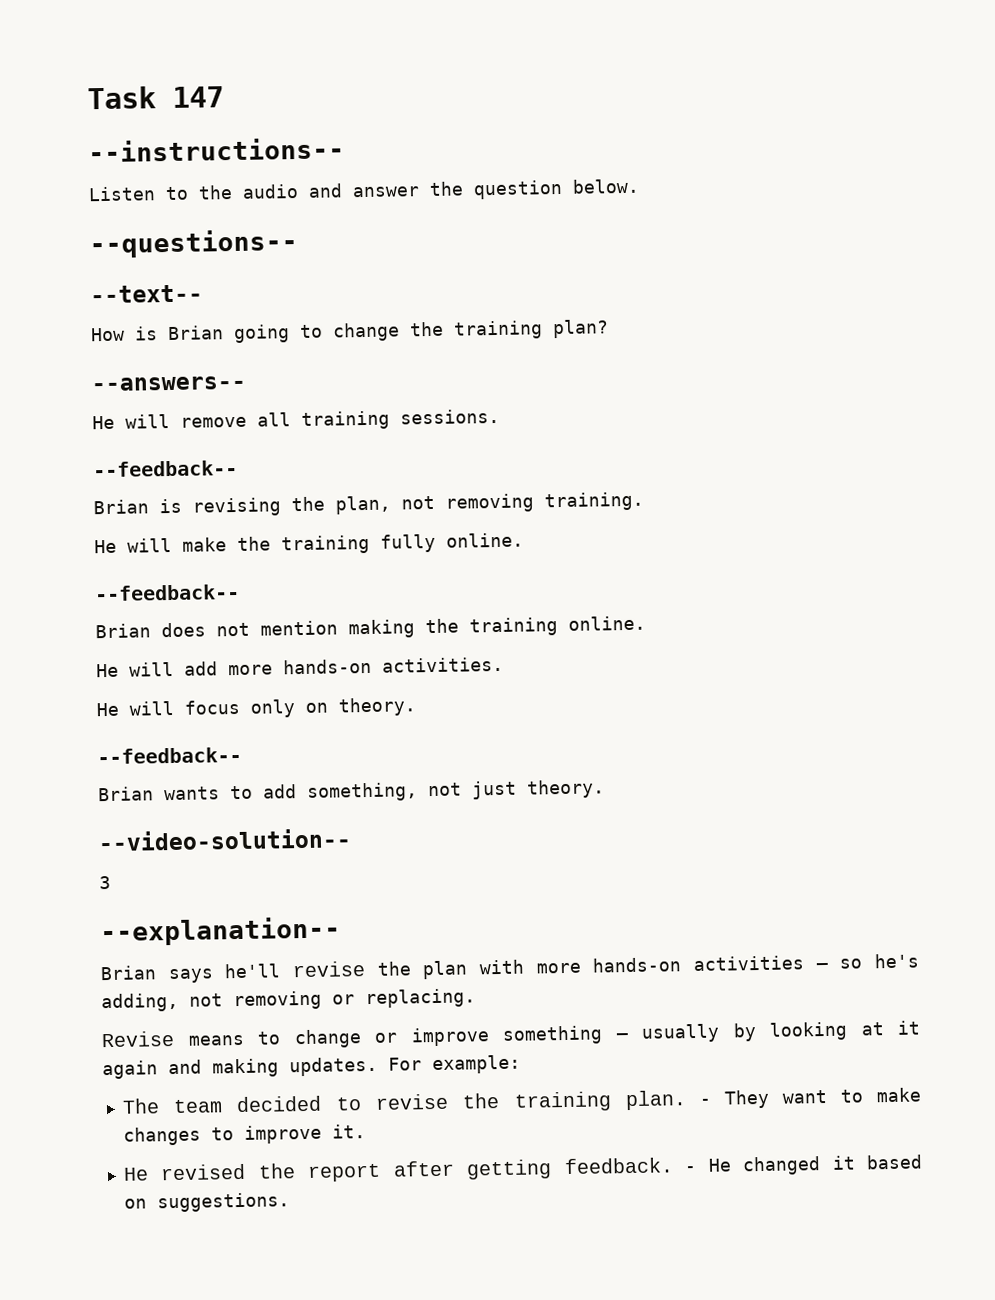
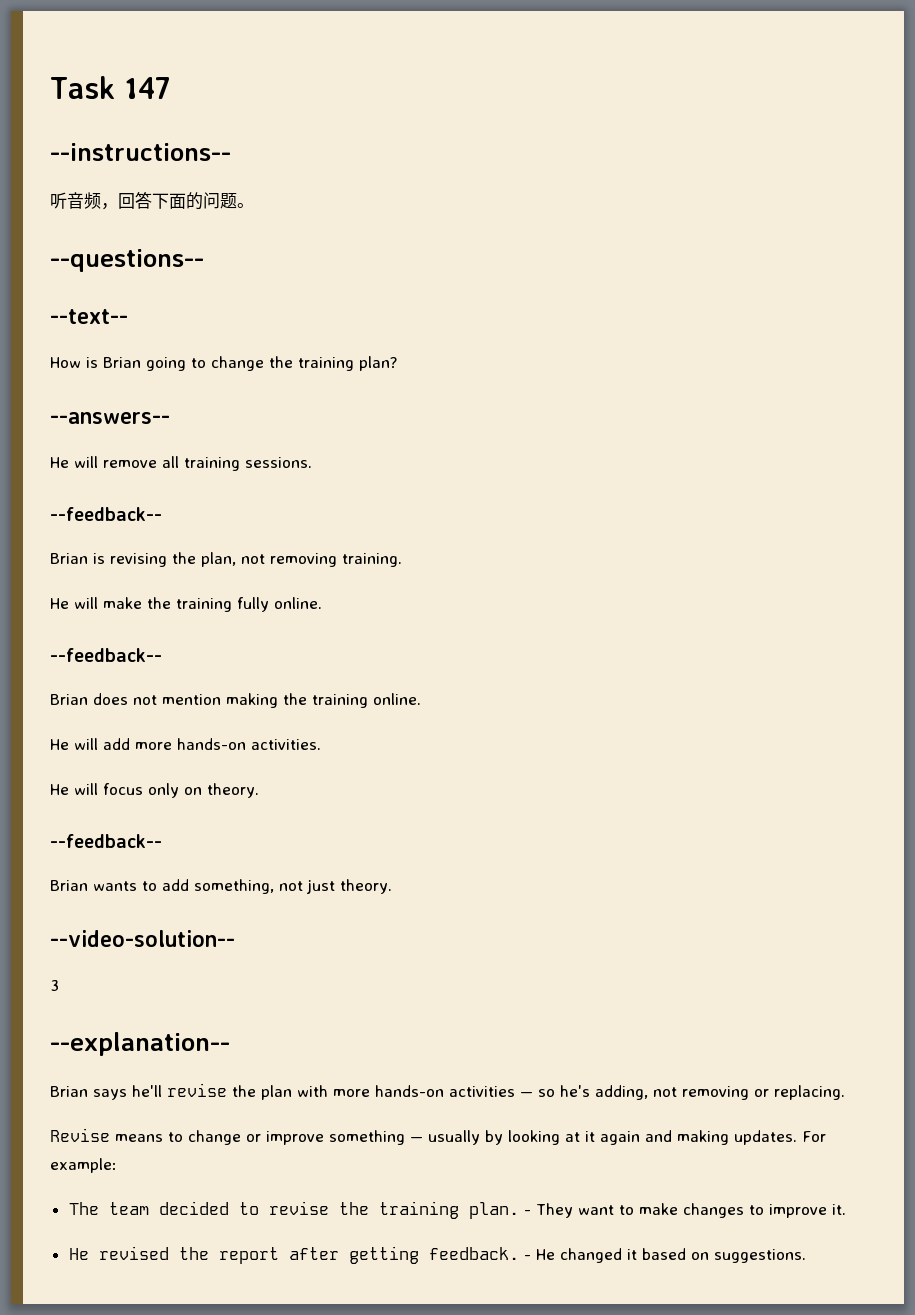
- Listen to the audio and answer the question below.
+ 听音频，回答下面的问题。

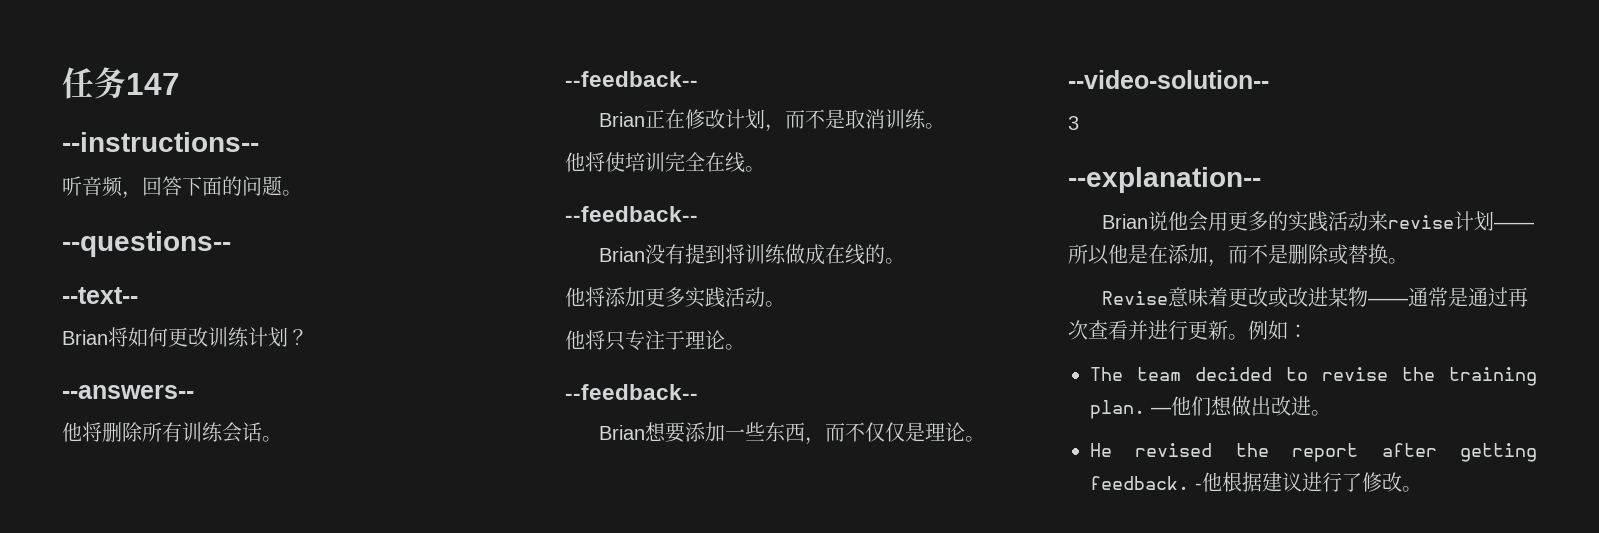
- Task 147
+ 任务147
- How is Brian going to change the training plan?
+ Brian将如何更改训练计划？
  --answers--
- He will remove all training sessions.
+ 他将删除所有训练会话。
  --feedback--
- Brian is revising the plan, not removing training.
- He will make the training fully online.
+ Brian正在修改计划，而不是取消训练。
+ 他将使培训完全在线。
  --feedback--
- Brian does not mention making the training online.
- He will add more hands-on activities.
- He will focus only on theory.
+ Brian没有提到将训练做成在线的。
+ 他将添加更多实践活动。
+ 他将只专注于理论。
  --feedback--
- Brian wants to add something, not just theory.
+ Brian想要添加一些东西，而不仅仅是理论。
  --video-solution--
  3
  --explanation--
- Brian says he'll revise the plan with more hands-on activities — so he's adding, not removing or replacing.
- Revise means to change or improve something — usually by looking at it again and making updates. For example:
+ Brian说他会用更多的实践活动来revise计划——所以他是在添加，而不是删除或替换。
+ Revise意味着更改或改进某物——通常是通过再次查看并进行更新。例如：
- - They want to make changes to improve it.
+ —他们想做出改进。
- - He changed it based on suggestions.
+ -他根据建议进行了修改。

